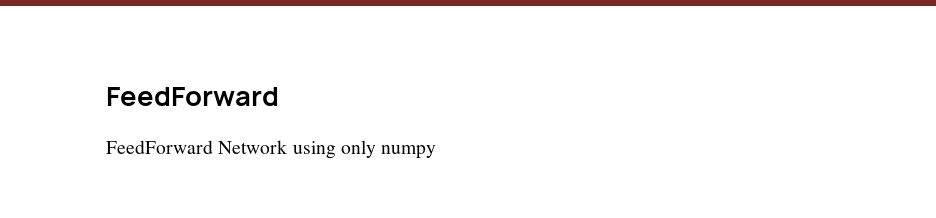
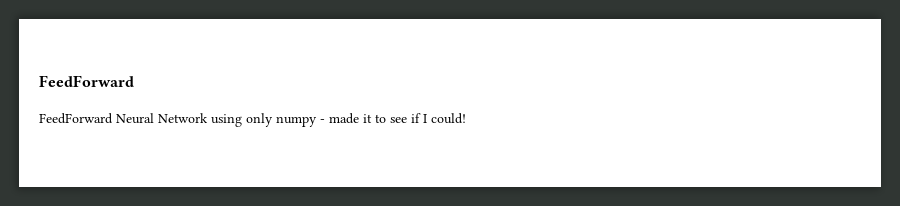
- FeedForward Network using only numpy
+ FeedForward Neural Network using only numpy - made it to see if I could!

